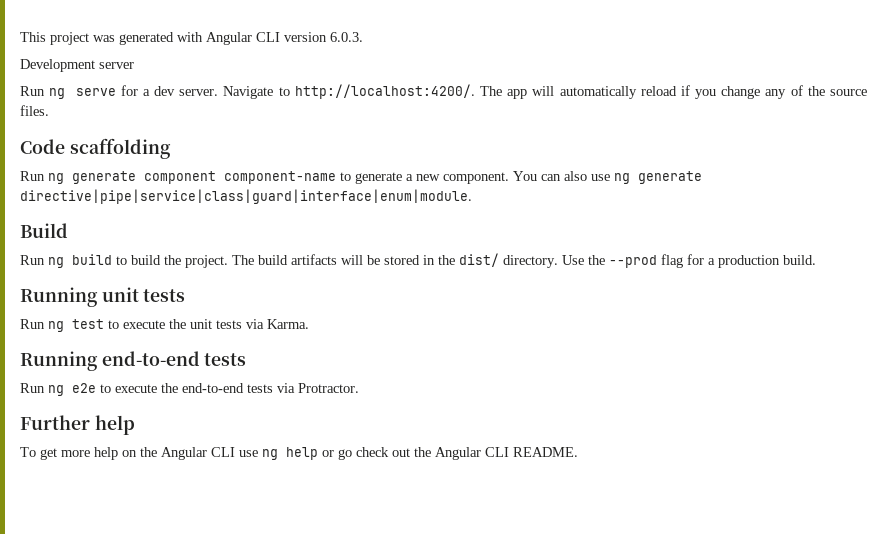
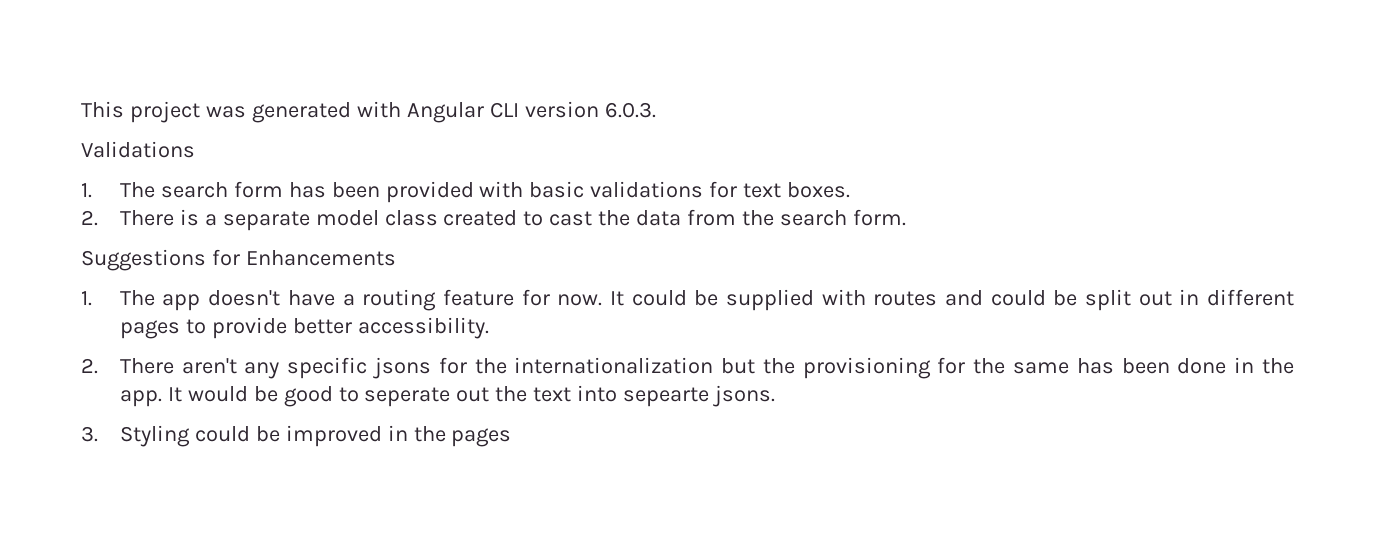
- Development server
- Run ng serve for a dev server. Navigate to http://localhost:4200/. The app will automatically reload if you change any of the source files.
- Code scaffolding
- Run ng generate component component-name to generate a new component. You can also use ng generate directive|pipe|service|class|guard|interface|enum|module.
- Build
- Run ng build to build the project. The build artifacts will be stored in the dist/ directory. Use the --prod flag for a production build.
- Running unit tests
- Run ng test to execute the unit tests via Karma.
- Running end-to-end tests
- Run ng e2e to execute the end-to-end tests via Protractor.
- Further help
- To get more help on the Angular CLI use ng help or go check out the Angular CLI README.
+ Validations
+ 1. The search form has been provided with basic validations for text boxes.
+ 2. There is a separate model class created to cast the data from the search form.
+ Suggestions for Enhancements
+ 1. The app doesn't have a routing feature for now. It could be supplied with routes and could be split out in different pages to provide better accessibility.
+ 2. There aren't any specific jsons for the internationalization but the provisioning for the same has been done in the app. It would be good to seperate out the text into sepearte jsons.
+ 3. Styling could be improved in the pages

